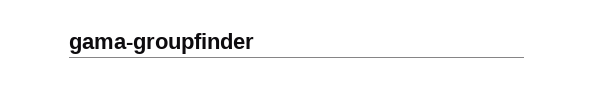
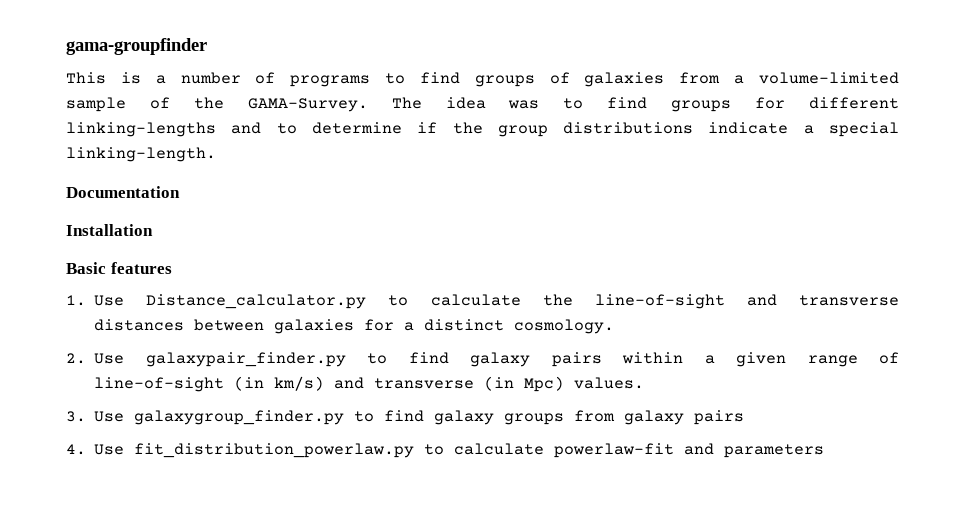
+ This is a number of programs to find groups of galaxies from a volume-limited sample of the GAMA-Survey. The idea was to find groups for different linking-lengths and to determine if the group distributions indicate a special linking-length.
+ Documentation
+ Installation
+ Basic features
+ 1. Use Distance_calculator.py to calculate the line-of-sight and transverse distances between galaxies for a distinct cosmology.
+ 2. Use galaxypair_finder.py to find galaxy pairs within a given range of line-of-sight (in km/s) and transverse (in Mpc) values.
+ 3. Use galaxygroup_finder.py to find galaxy groups from galaxy pairs
+ 4. Use fit_distribution_powerlaw.py to calculate powerlaw-fit and parameters

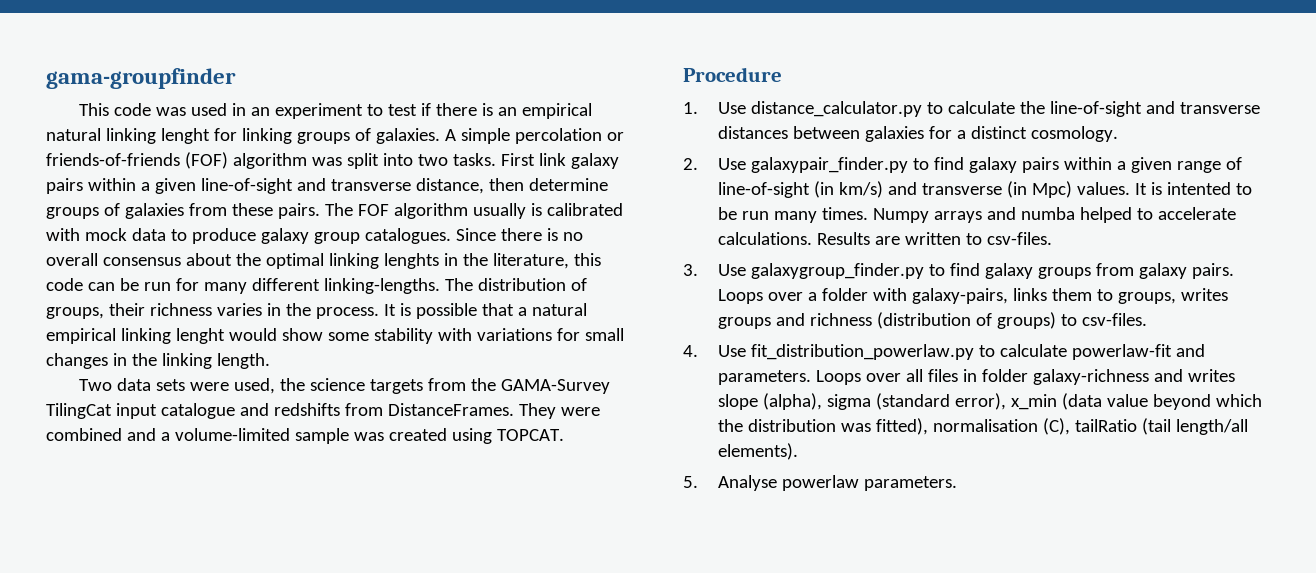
- This is a number of programs to find groups of galaxies from a volume-limited sample of the GAMA-Survey. The idea was to find groups for different linking-lengths and to determine if the group distributions indicate a special linking-length.
- Documentation
- Installation
- Basic features
+ This code was used in an experiment to test if there is an empirical natural linking lenght for linking groups of galaxies. A simple percolation or friends-of-friends (FOF) algorithm was split into two tasks. First link galaxy pairs within a given line-of-sight and transverse distance, then determine groups of galaxies from these pairs. The FOF algorithm usually is calibrated with mock data to produce galaxy group catalogues. Since there is no overall consensus about the optimal linking lenghts in the literature, this code can be run for many different linking-lengths. The distribution of groups, their richness varies in the process. It is possible that a natural empirical linking lenght would show some stability with variations for small changes in the linking length.
+ Two data sets were used, the science targets from the GAMA-Survey TilingCat input catalogue and redshifts from DistanceFrames. They were combined and a volume-limited sample was created using TOPCAT.
+ Procedure
- 1. Use Distance_calculator.py to calculate the line-of-sight and transverse distances between galaxies for a distinct cosmology.
+ 1. Use distance_calculator.py to calculate the line-of-sight and transverse distances between galaxies for a distinct cosmology.
+ It is intented to be run many times. Numpy arrays and numba helped to accelerate calculations. Results are written to csv-files.
- 3. Use galaxygroup_finder.py to find galaxy groups from galaxy pairs
+ 3. Use galaxygroup_finder.py to find galaxy groups from galaxy pairs. Loops over a folder with galaxy-pairs, links them to groups, writes groups and richness (distribution of groups) to csv-files.
- 4. Use fit_distribution_powerlaw.py to calculate powerlaw-fit and parameters
+ 4. Use fit_distribution_powerlaw.py to calculate powerlaw-fit and parameters. Loops over all files in folder galaxy-richness and writes slope (alpha), sigma (standard error), x_min (data value beyond which the distribution was fitted), normalisation (C), tailRatio (tail length/all elements).
+ 5. Analyse powerlaw parameters.

